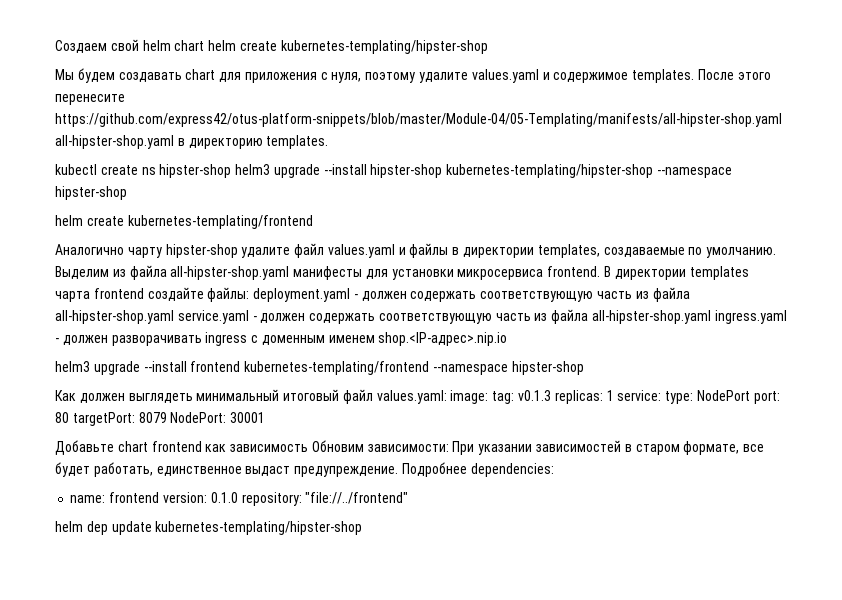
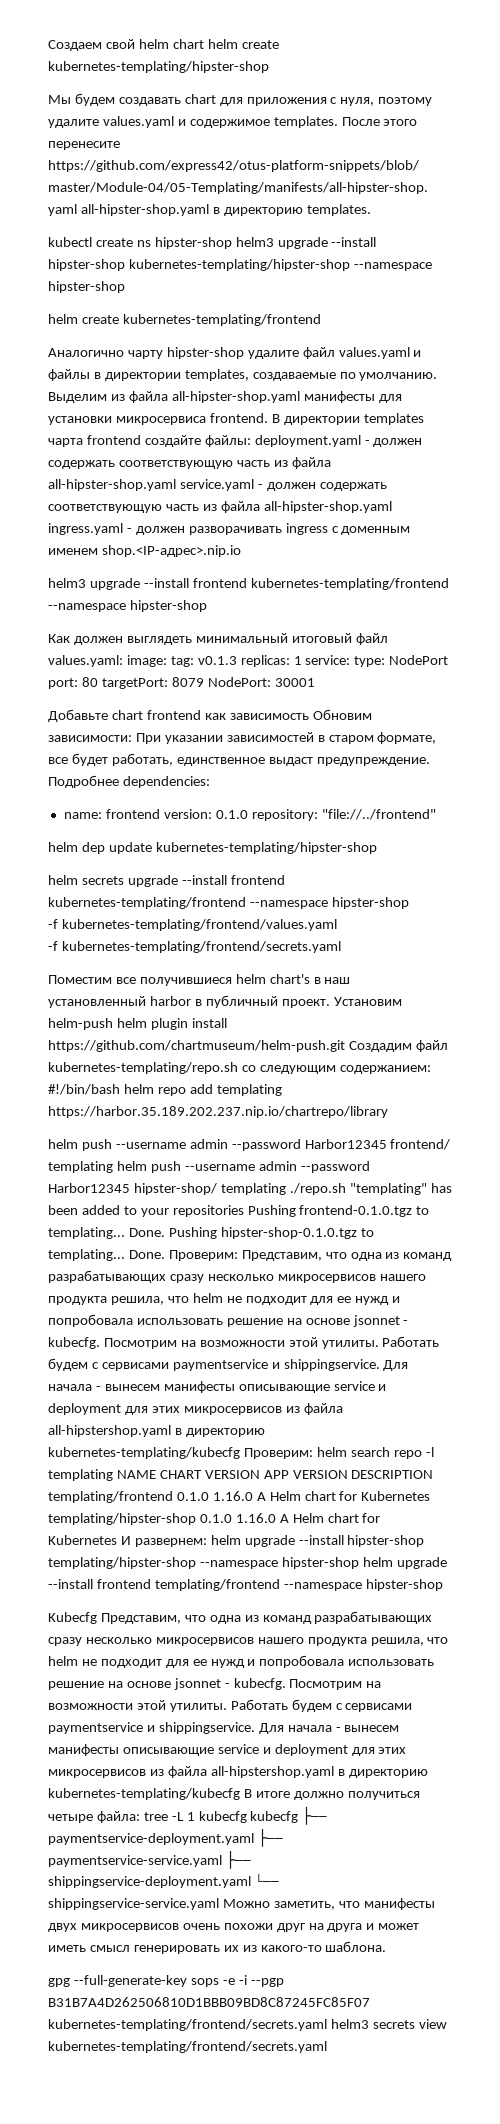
+ helm secrets upgrade --install frontend kubernetes-templating/frontend --namespace hipster-shop
+ -f kubernetes-templating/frontend/values.yaml
+ -f kubernetes-templating/frontend/secrets.yaml
+ Поместим все получившиеся helm chart's в наш установленный harbor в публичный проект. Установим helm-push helm plugin install https://github.com/chartmuseum/helm-push.git Создадим файл kubernetes-templating/repo.sh со следующим содержанием: #!/bin/bash helm repo add templating https://harbor.35.189.202.237.nip.io/chartrepo/library
+ helm push --username admin --password Harbor12345 frontend/ templating helm push --username admin --password Harbor12345 hipster-shop/ templating ./repo.sh "templating" has been added to your repositories Pushing frontend-0.1.0.tgz to templating... Done. Pushing hipster-shop-0.1.0.tgz to templating... Done. Проверим: Представим, что одна из команд разрабатывающих сразу несколько микросервисов нашего продукта решила, что helm не подходит для ее нужд и попробовала использовать решение на основе jsonnet - kubecfg. Посмотрим на возможности этой утилиты. Работать будем с сервисами paymentservice и shippingservice. Для начала - вынесем манифесты описывающие service и deployment для этих микросервисов из файла all-hipstershop.yaml в директорию kubernetes-templating/kubecfg Проверим: helm search repo -l templating NAME CHART VERSION APP VERSION DESCRIPTION templating/frontend 0.1.0 1.16.0 A Helm chart for Kubernetes templating/hipster-shop 0.1.0 1.16.0 A Helm chart for Kubernetes И развернем: helm upgrade --install hipster-shop templating/hipster-shop --namespace hipster-shop helm upgrade --install frontend templating/frontend --namespace hipster-shop
+ Kubecfg Представим, что одна из команд разрабатывающих сразу несколько микросервисов нашего продукта решила, что helm не подходит для ее нужд и попробовала использовать решение на основе jsonnet - kubecfg. Посмотрим на возможности этой утилиты. Работать будем с сервисами paymentservice и shippingservice. Для начала - вынесем манифесты описывающие service и deployment для этих микросервисов из файла all-hipstershop.yaml в директорию kubernetes-templating/kubecfg В итоге должно получиться четыре файла: tree -L 1 kubecfg kubecfg ├── paymentservice-deployment.yaml ├── paymentservice-service.yaml ├── shippingservice-deployment.yaml └── shippingservice-service.yaml Можно заметить, что манифесты двух микросервисов очень похожи друг на друга и может иметь смысл генерировать их из какого-то шаблона.
+ gpg --full-generate-key sops -e -i --pgp B31B7A4D262506810D1BBB09BD8C87245FC85F07 kubernetes-templating/frontend/secrets.yaml helm3 secrets view kubernetes-templating/frontend/secrets.yaml

